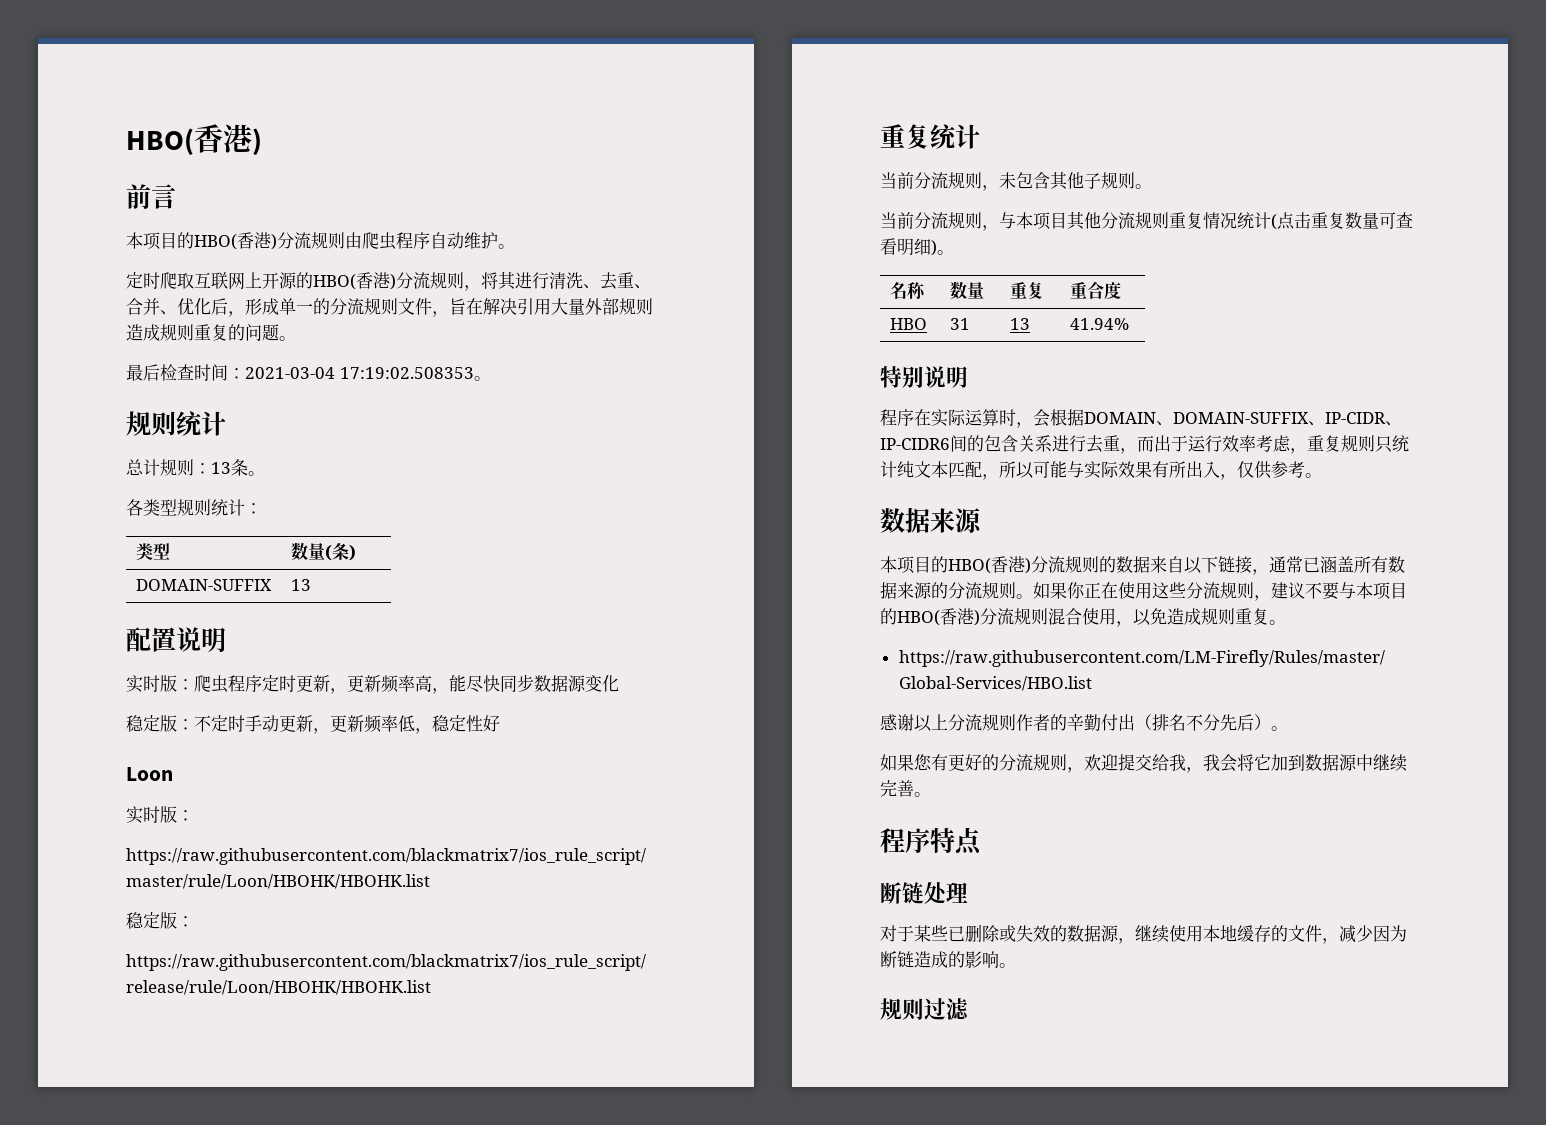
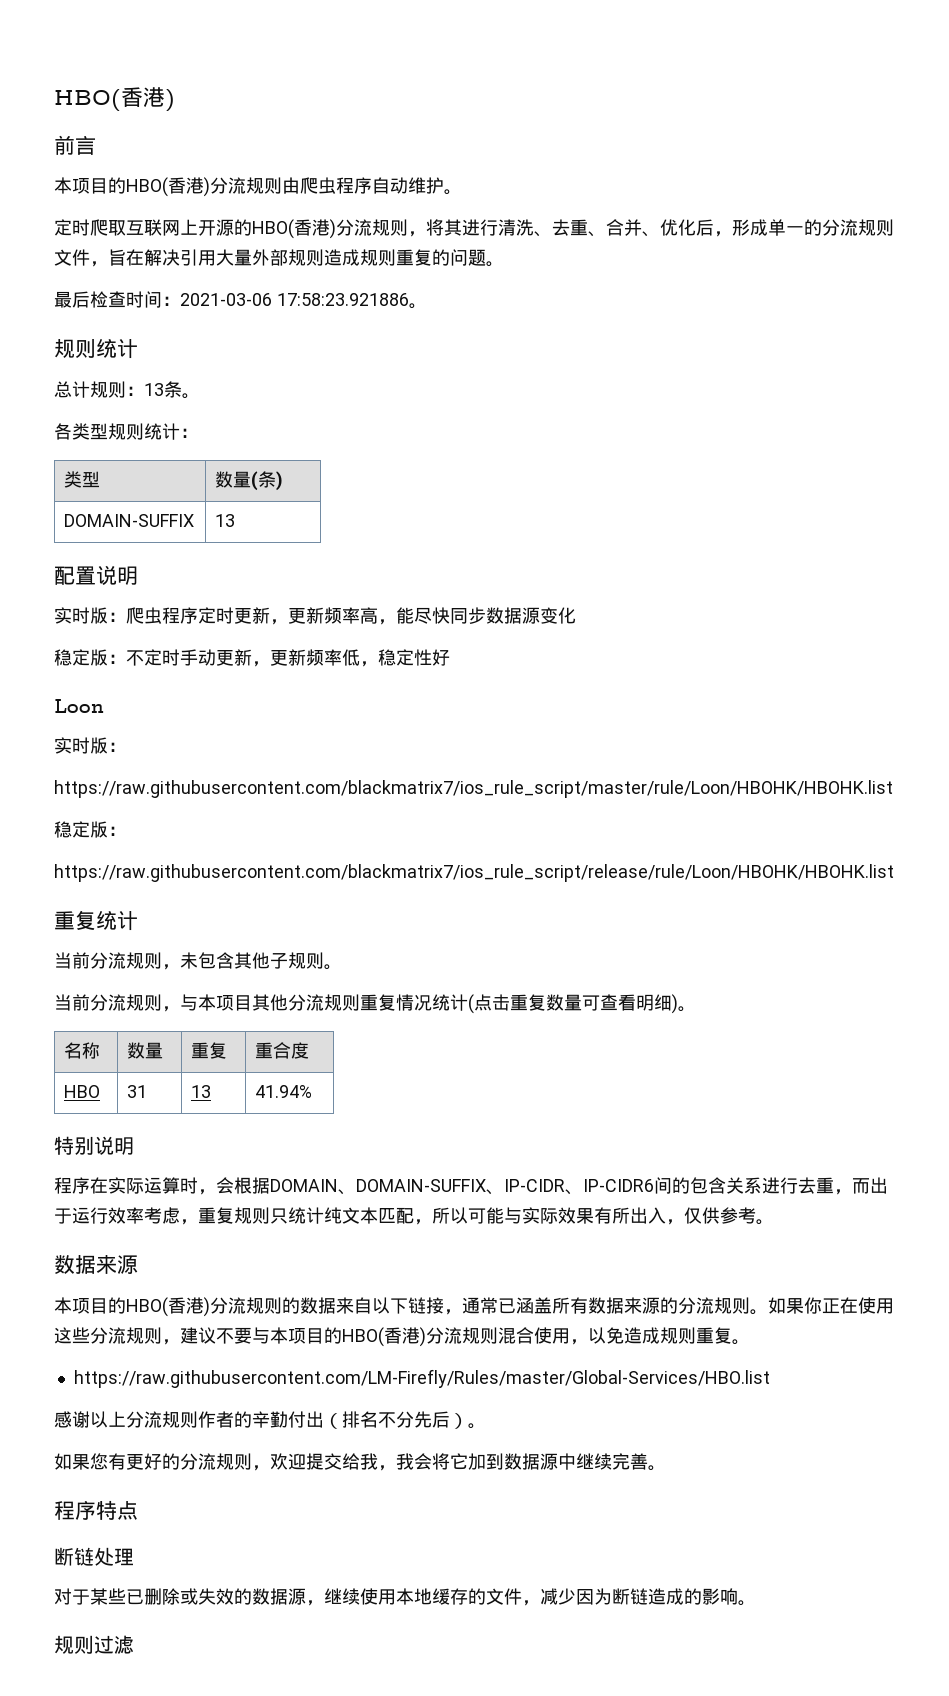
- 最后检查时间：2021-03-04 17:19:02.508353。
+ 最后检查时间：2021-03-06 17:58:23.921886。

